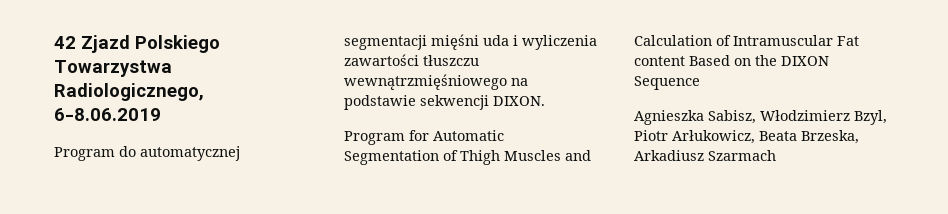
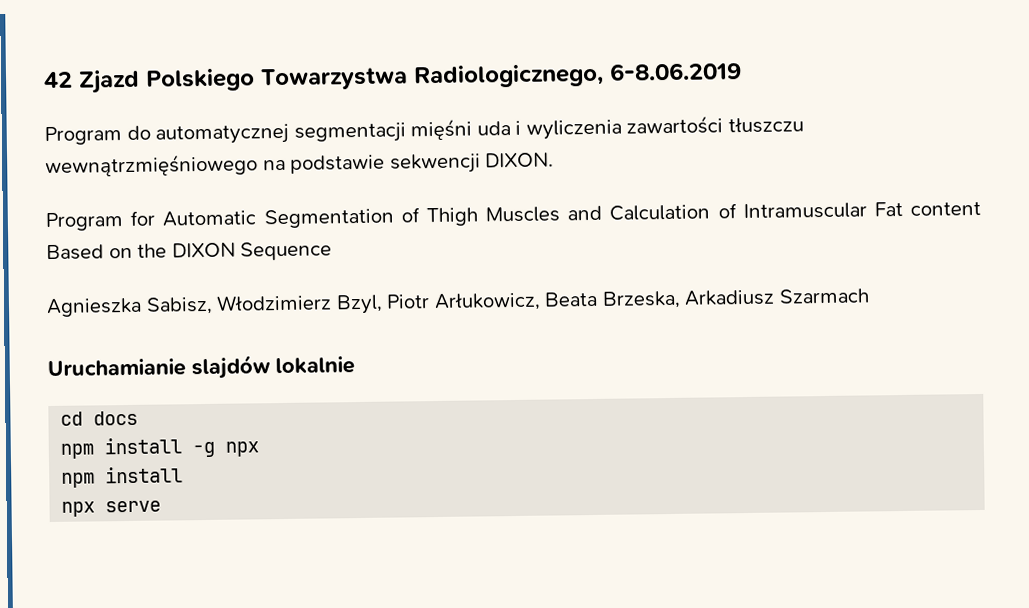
+ Uruchamianie slajdów lokalnie
+ cd docs
+ npm install -g npx
+ npm install
+ npx serve

